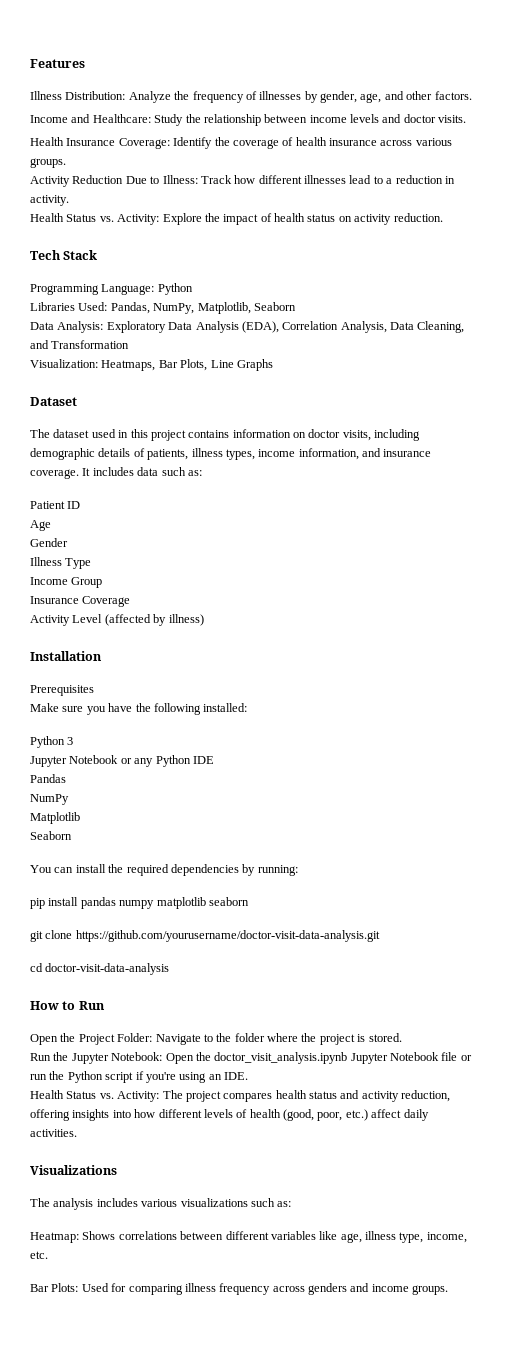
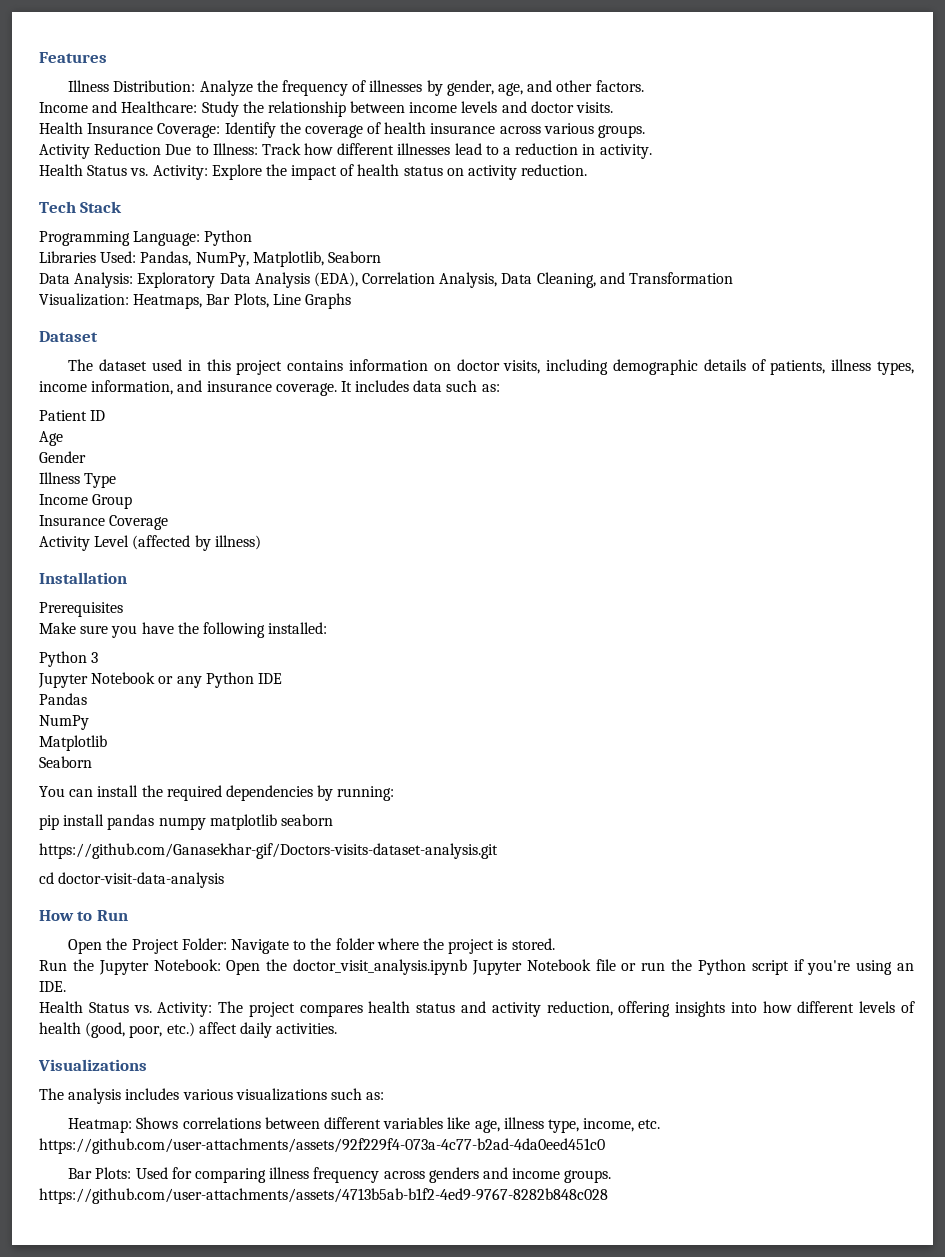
- git clone https://github.com/yourusername/doctor-visit-data-analysis.git
+ https://github.com/Ganasekhar-gif/Doctors-visits-dataset-analysis.git
- Heatmap: Shows correlations between different variables like age, illness type, income, etc.
+ Heatmap: Shows correlations between different variables like age, illness type, income, etc. https://github.com/user-attachments/assets/92f229f4-073a-4c77-b2ad-4da0eed451c0
- Bar Plots: Used for comparing illness frequency across genders and income groups.
+ Bar Plots: Used for comparing illness frequency across genders and income groups. https://github.com/user-attachments/assets/4713b5ab-b1f2-4ed9-9767-8282b848c028

